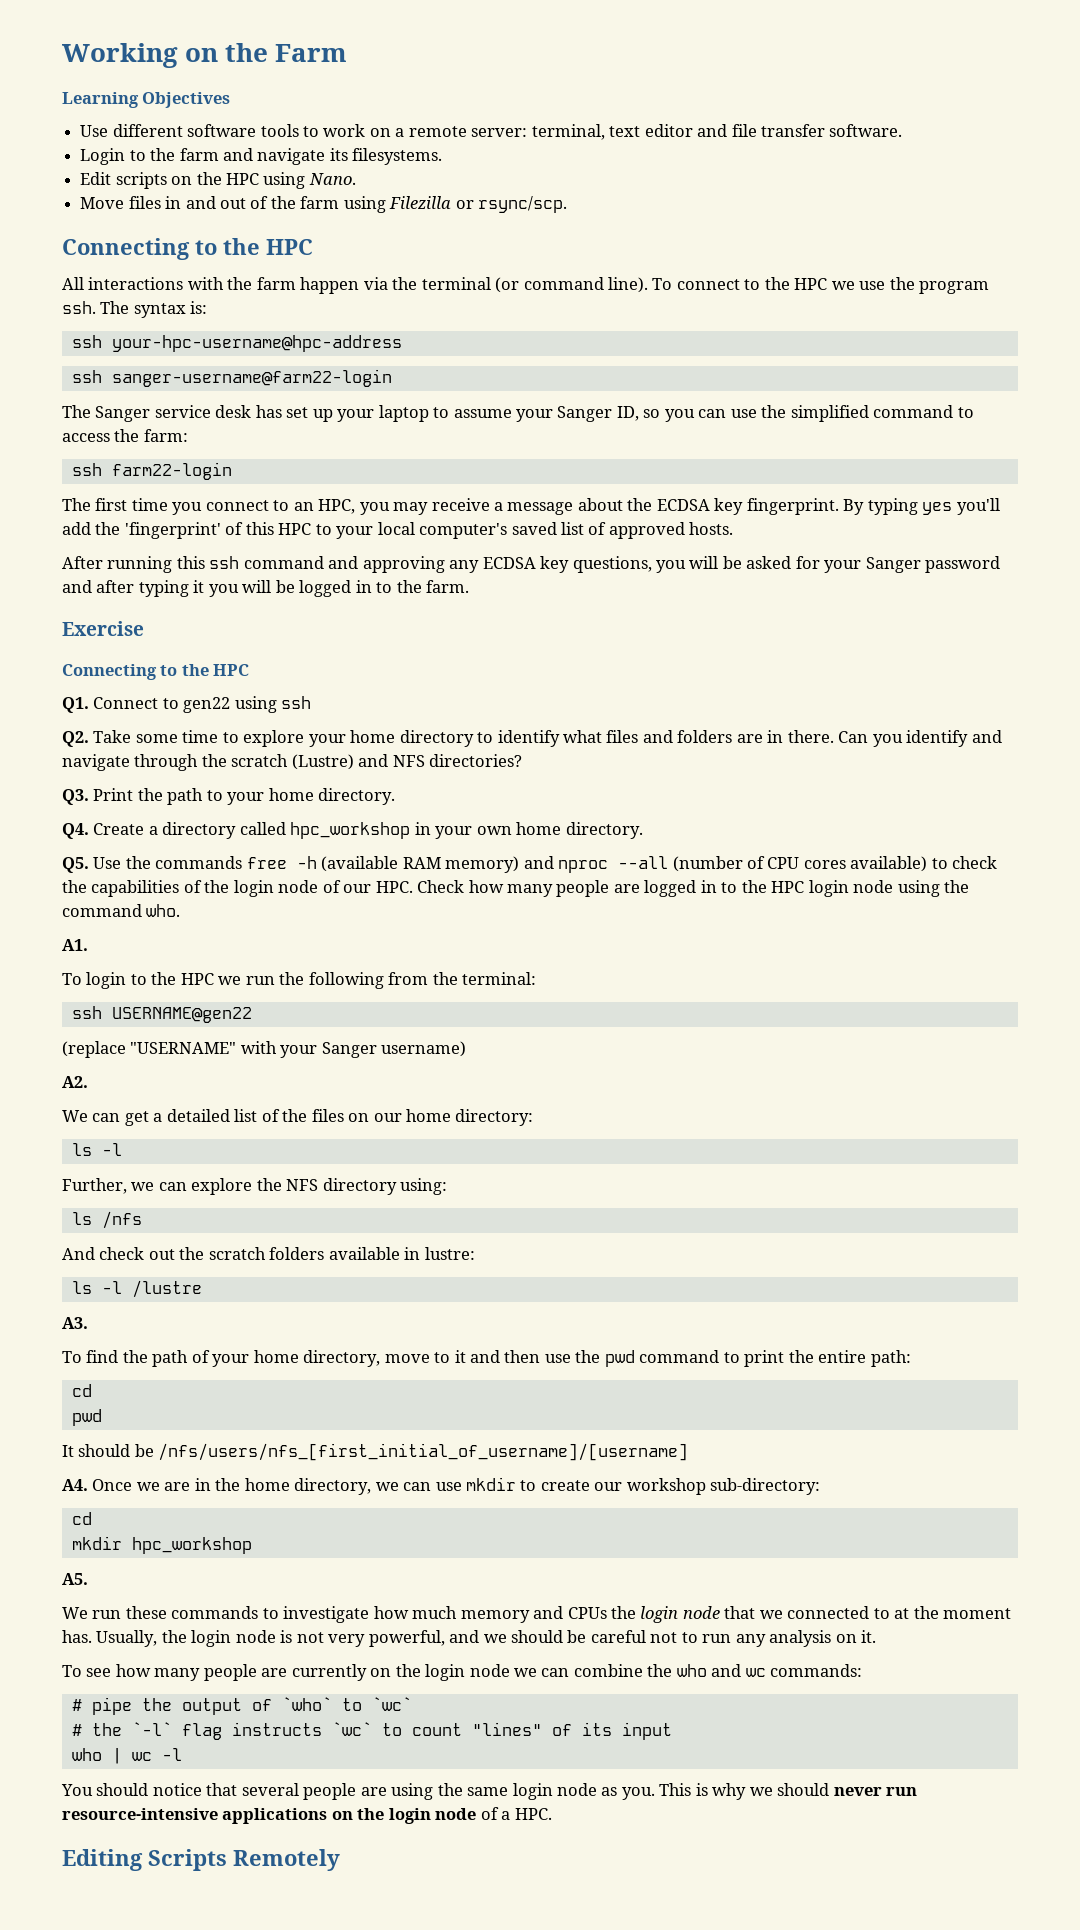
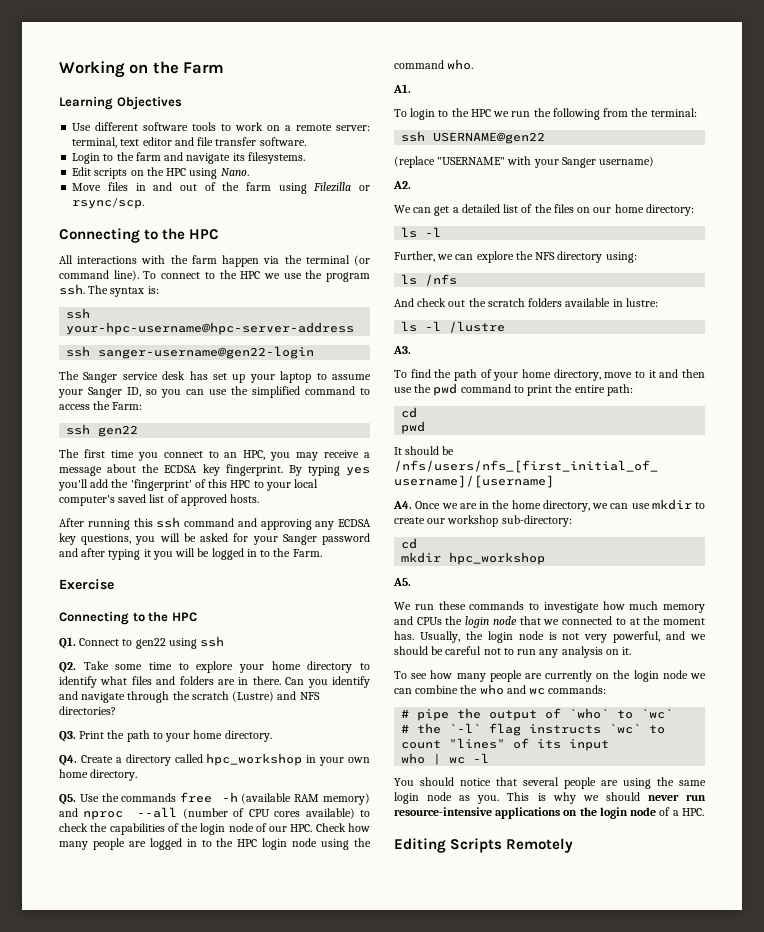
- ssh your-hpc-username@hpc-address
- ssh sanger-username@farm22-login
+ ssh your-hpc-username@hpc-server-address
+ ssh sanger-username@gen22-login
- The Sanger service desk has set up your laptop to assume your Sanger ID, so you can use the simplified command to access the farm:
- ssh farm22-login
+ The Sanger service desk has set up your laptop to assume your Sanger ID, so you can use the simplified command to access the Farm:
+ ssh gen22
- After running this ssh command and approving any ECDSA key questions, you will be asked for your Sanger password and after typing it you will be logged in to the farm.
+ After running this ssh command and approving any ECDSA key questions, you will be asked for your Sanger password and after typing it you will be logged in to the Farm.

